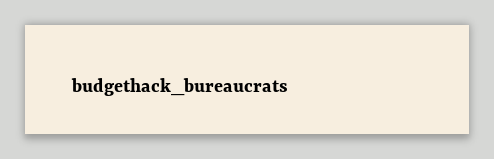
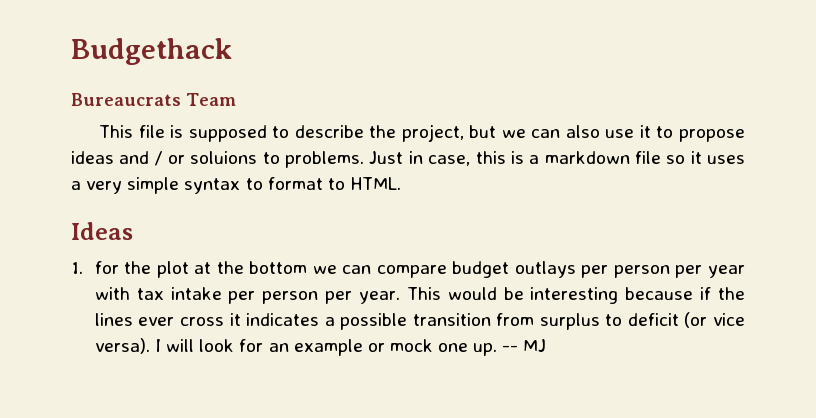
- budgethack_bureaucrats
+ Budgethack
+ Bureaucrats Team
+ This file is supposed to describe the project, but we can also use it to propose ideas and / or soluions to problems. Just in case, this is a markdown file so it uses a very simple syntax to format to HTML.
+ Ideas
+ 1. for the plot at the bottom we can compare budget outlays per person per year with tax intake per person per year. This would be interesting because if the lines ever cross it indicates a possible transition from surplus to deficit (or vice versa). I will look for an example or mock one up. -- MJ

